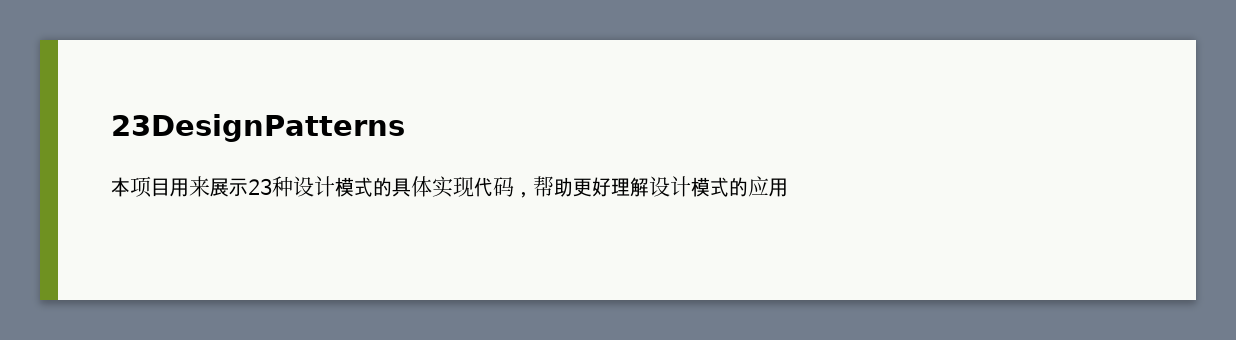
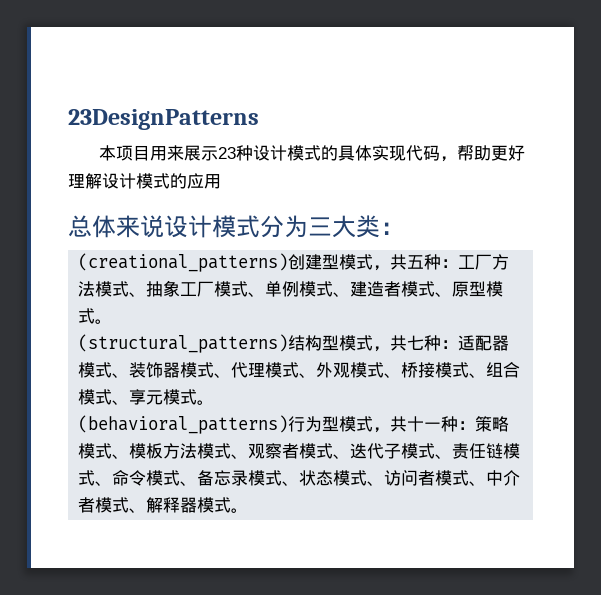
+ 总体来说设计模式分为三大类：
+ (creational_patterns)创建型模式，共五种：工厂方法模式、抽象工厂模式、单例模式、建造者模式、原型模式。
+ (structural_patterns)结构型模式，共七种：适配器模式、装饰器模式、代理模式、外观模式、桥接模式、组合模式、享元模式。
+ (behavioral_patterns)行为型模式，共十一种：策略模式、模板方法模式、观察者模式、迭代子模式、责任链模式、命令模式、备忘录模式、状态模式、访问者模式、中介者模式、解释器模式。

